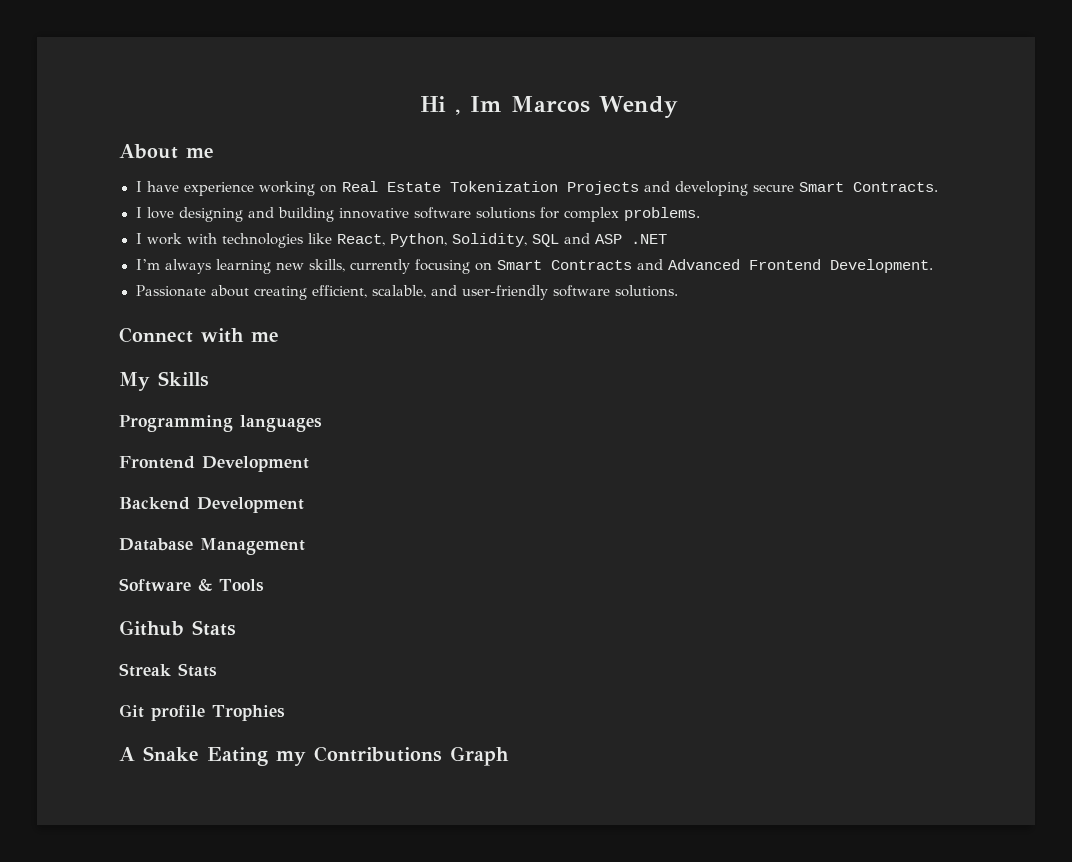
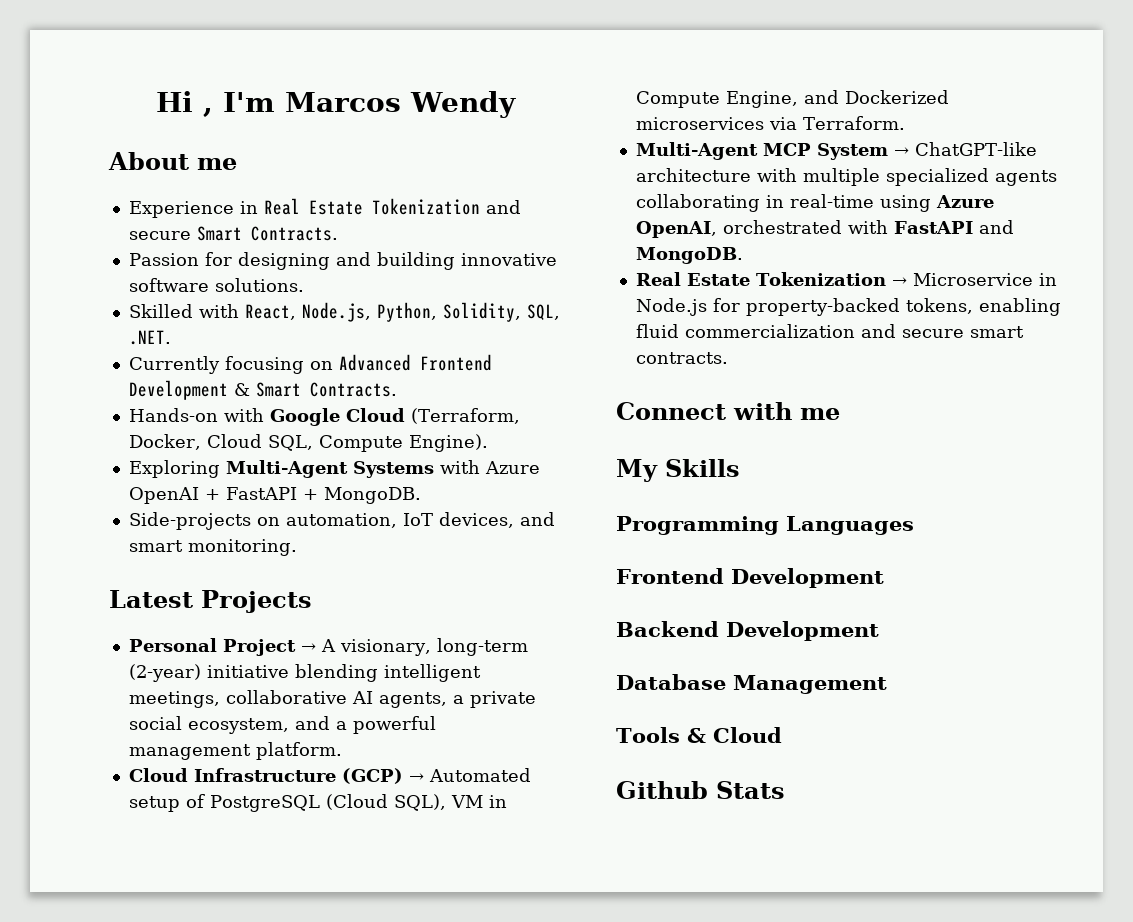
- Hi , Im Marcos Wendy
+ Hi , I'm Marcos Wendy
- I have experience working on Real Estate Tokenization Projects and developing secure Smart Contracts.
+ Experience in Real Estate Tokenization and secure Smart Contracts.
- I love designing and building innovative software solutions for complex problems.
- I work with technologies like React, Python, Solidity, SQL and ASP .NET
- I’m always learning new skills, currently focusing on Smart Contracts and Advanced Frontend Development.
- Passionate about creating efficient, scalable, and user-friendly software solutions.
+ Passion for designing and building innovative software solutions.
+ Skilled with React, Node.js, Python, Solidity, SQL, .NET.
+ Currently focusing on Advanced Frontend Development & Smart Contracts.
+ Hands-on with Google Cloud (Terraform, Docker, Cloud SQL, Compute Engine).
+ Exploring Multi-Agent Systems with Azure OpenAI + FastAPI + MongoDB.
+ Side-projects on automation, IoT devices, and smart monitoring.
+ Latest Projects
+ Personal Project → A visionary, long-term (2-year) initiative blending intelligent meetings, collaborative AI agents, a private social ecosystem, and a powerful management platform.
+ Cloud Infrastructure (GCP) → Automated setup of PostgreSQL (Cloud SQL), VM in Compute Engine, and Dockerized microservices via Terraform.
+ Multi-Agent MCP System → ChatGPT-like architecture with multiple specialized agents collaborating in real-time using Azure OpenAI, orchestrated with FastAPI and MongoDB.
+ Real Estate Tokenization → Microservice in Node.js for property-backed tokens, enabling fluid commercialization and secure smart contracts.
- Programming languages
+ Programming Languages
- Software & Tools
+ Tools & Cloud
- Streak Stats
- Git profile Trophies
- A Snake Eating my Contributions Graph

